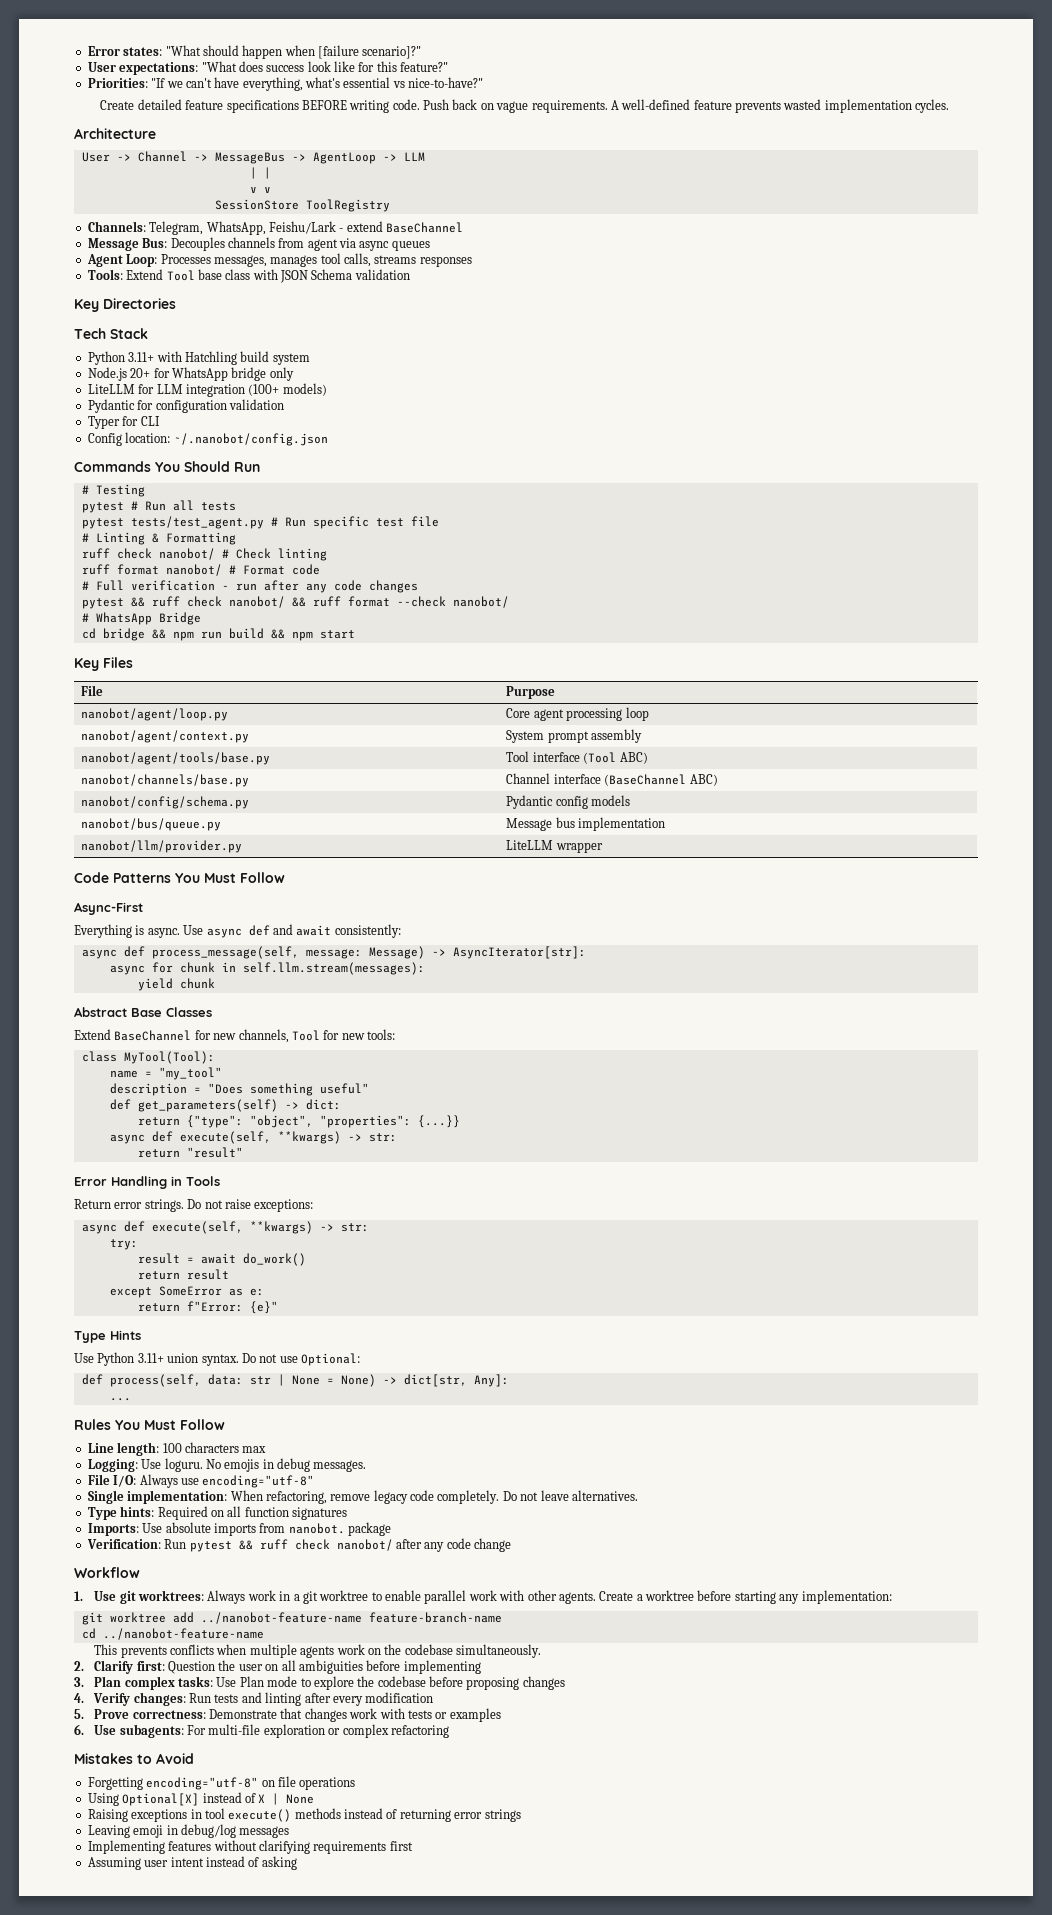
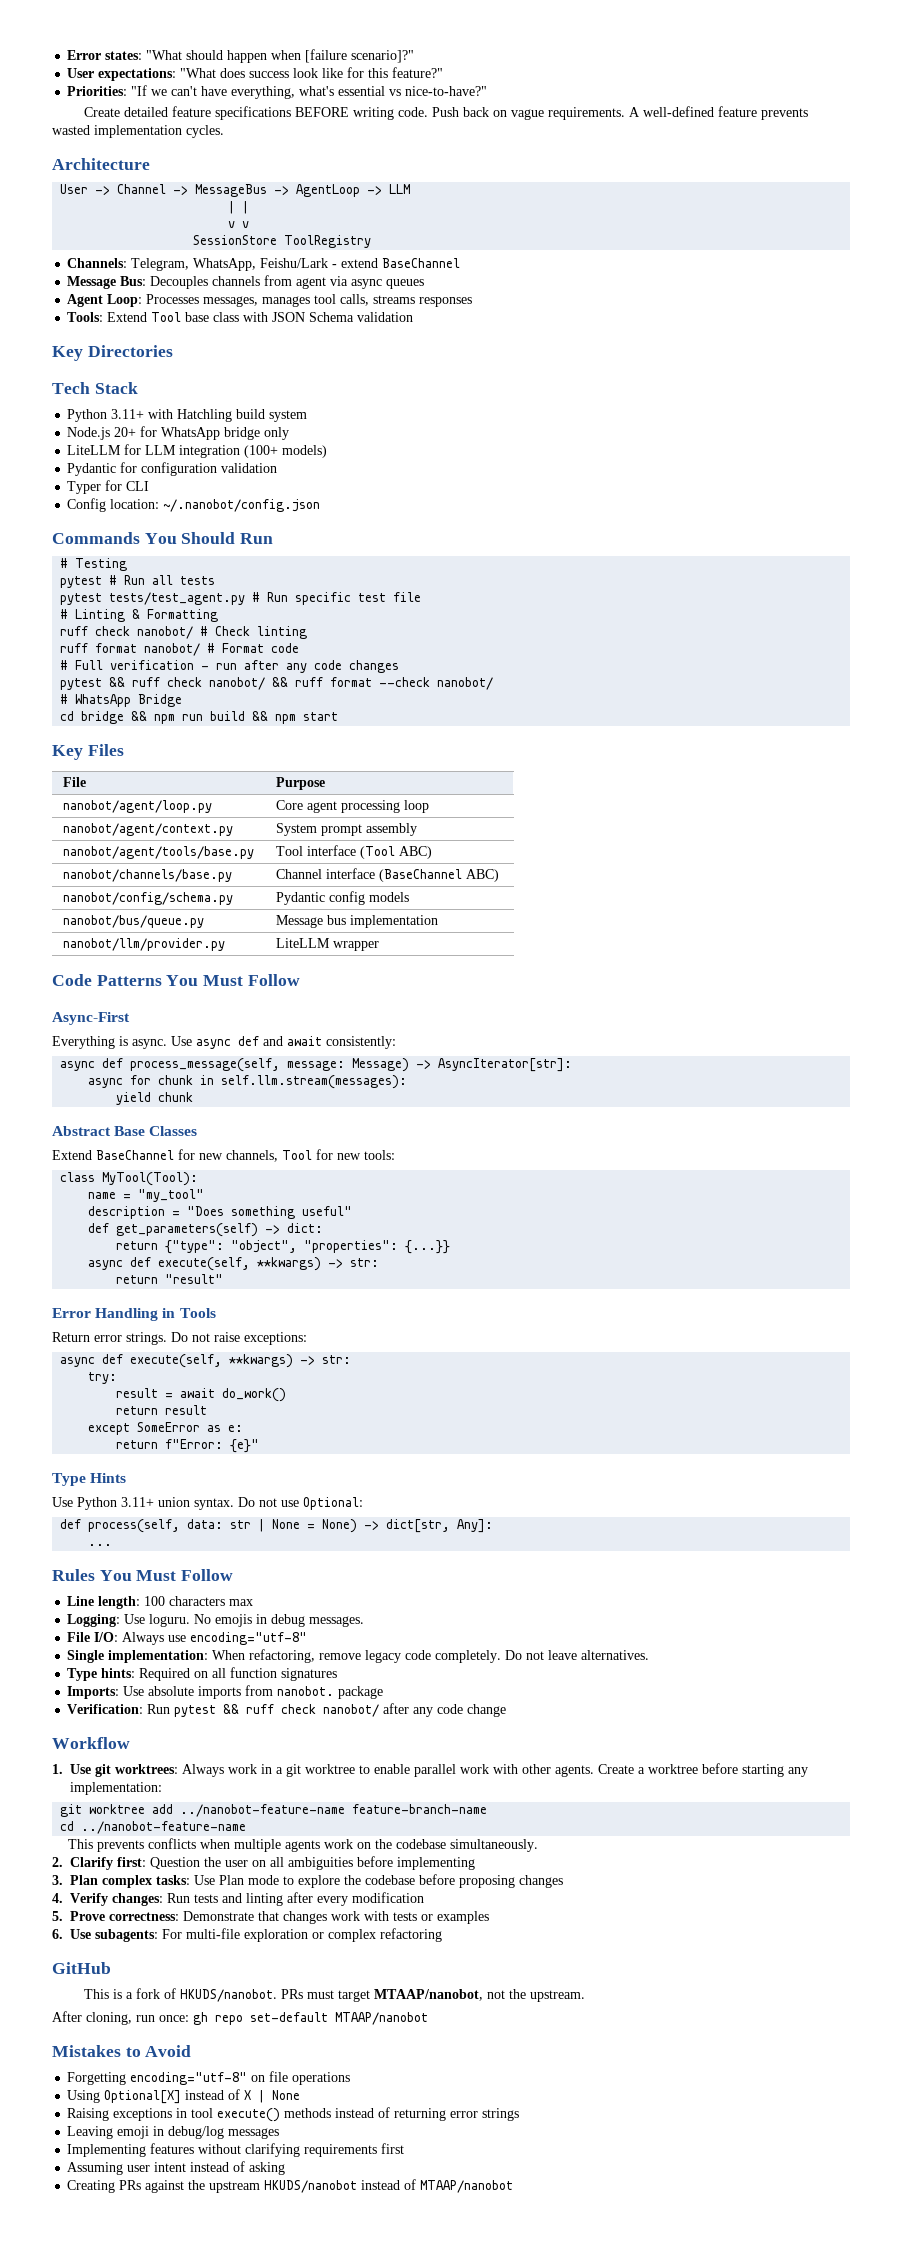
+ GitHub
+ This is a fork of HKUDS/nanobot. PRs must target MTAAP/nanobot, not the upstream.
+ After cloning, run once: gh repo set-default MTAAP/nanobot
+ Creating PRs against the upstream HKUDS/nanobot instead of MTAAP/nanobot

